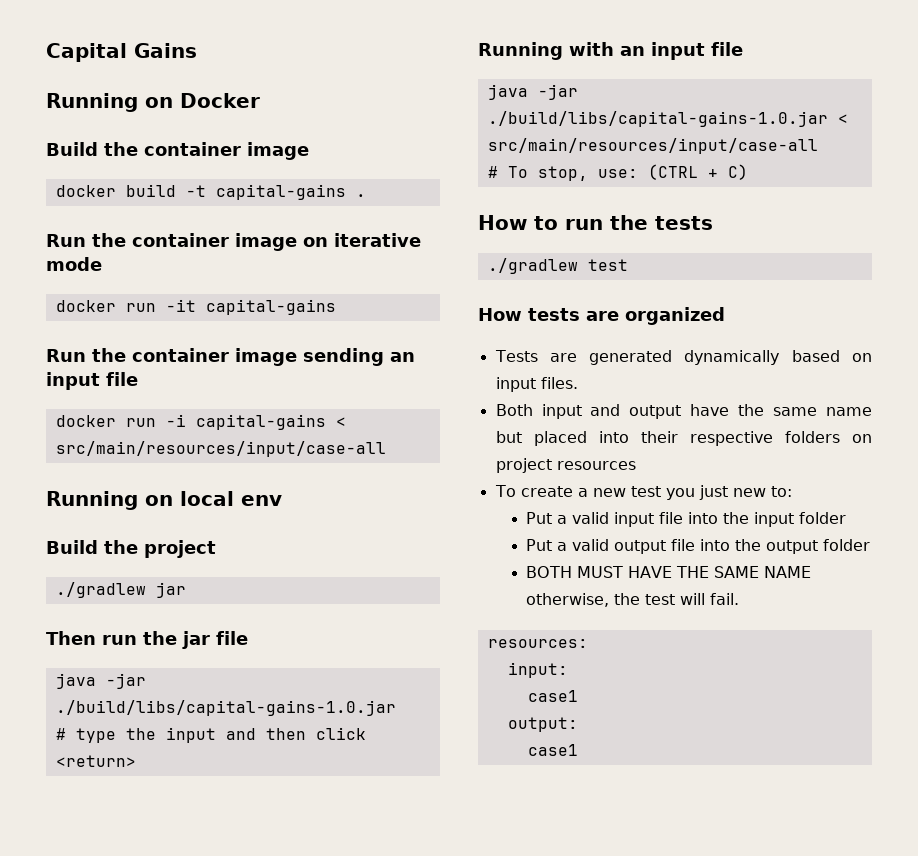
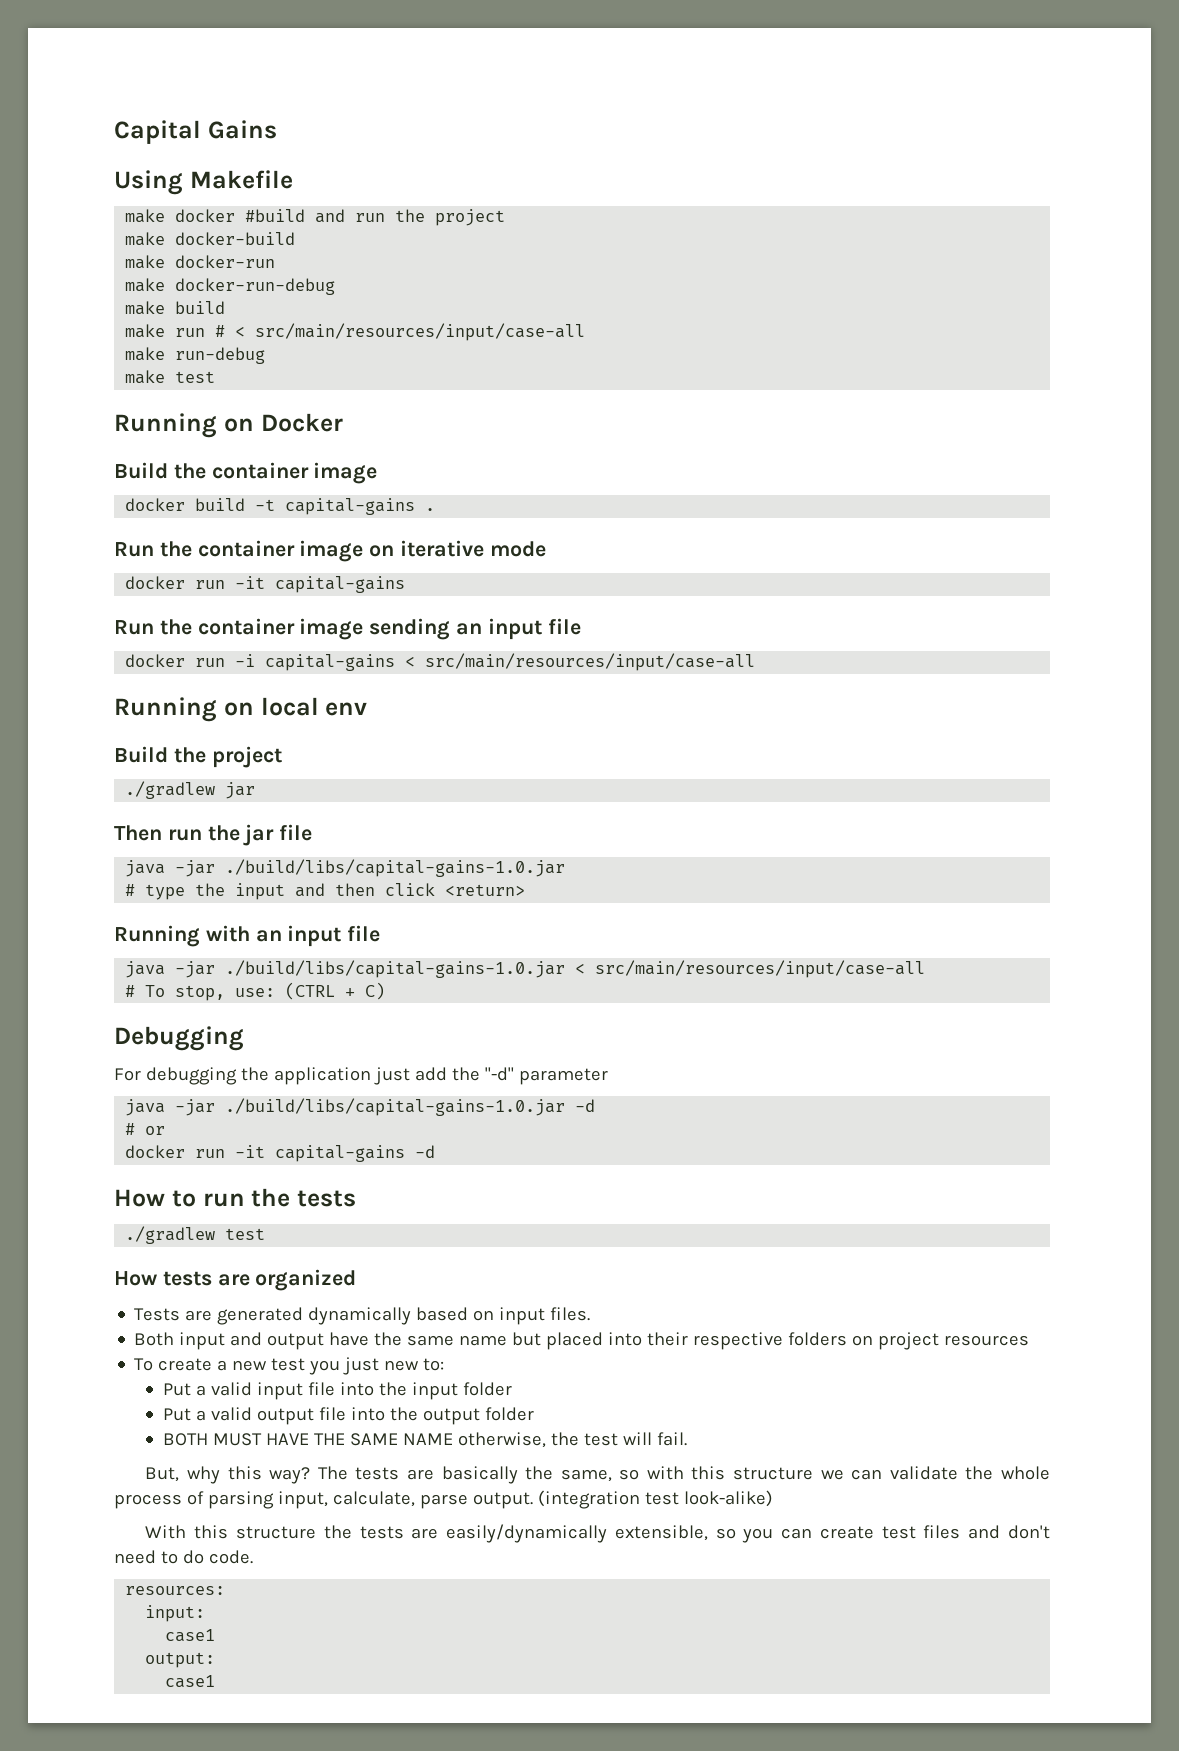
+ Using Makefile
+ make docker #build and run the project
+ make docker-build
+ make docker-run
+ make docker-run-debug
+ make build
+ make run # < src/main/resources/input/case-all
+ make run-debug
+ make test
+ Debugging
+ For debugging the application just add the "-d" parameter
+ java -jar ./build/libs/capital-gains-1.0.jar -d
+ # or
+ docker run -it capital-gains -d
+ But, why this way? The tests are basically the same, so with this structure we can validate the whole process of parsing input, calculate, parse output. (integration test look-alike)
+ With this structure the tests are easily/dynamically extensible, so you can create test files and don't need to do code.

